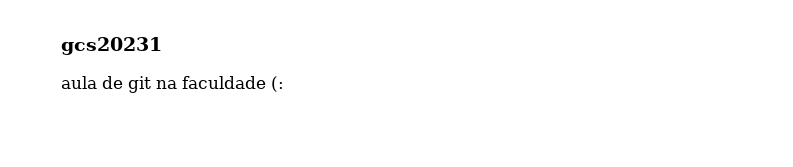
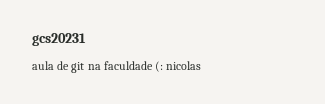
- aula de git na faculdade (:
+ aula de git na faculdade (: nicolas

